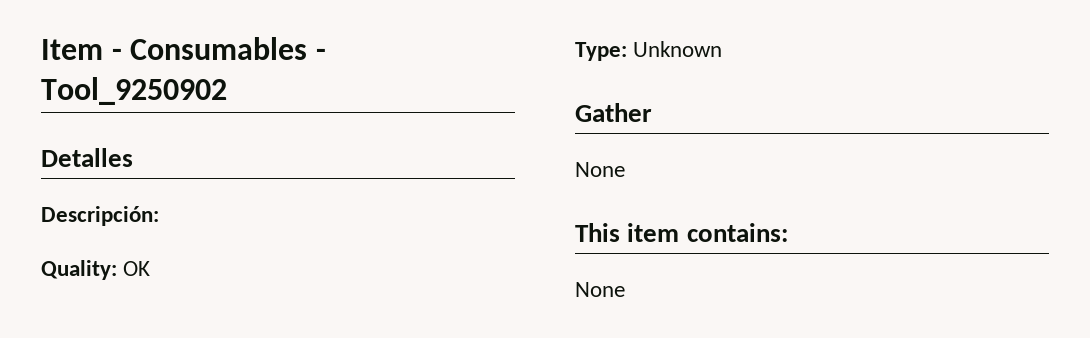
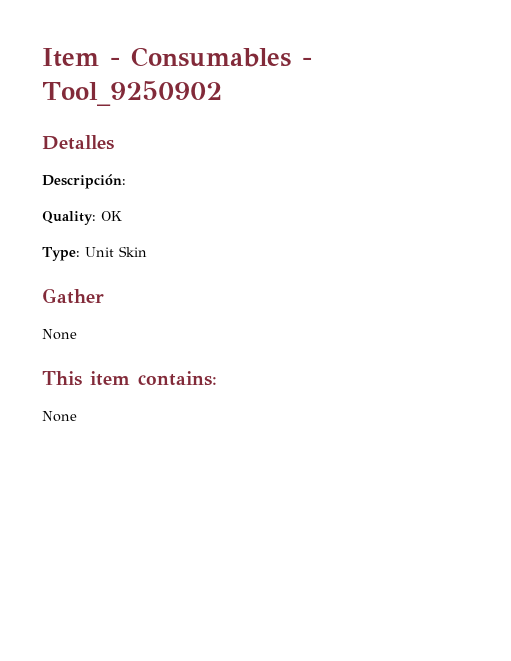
- Type: Unknown
+ Type: Unit Skin

